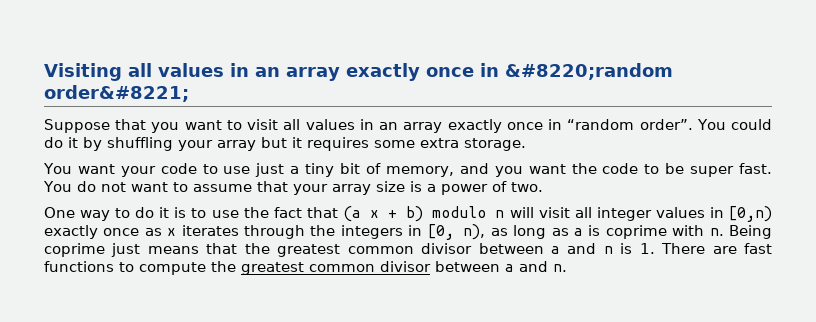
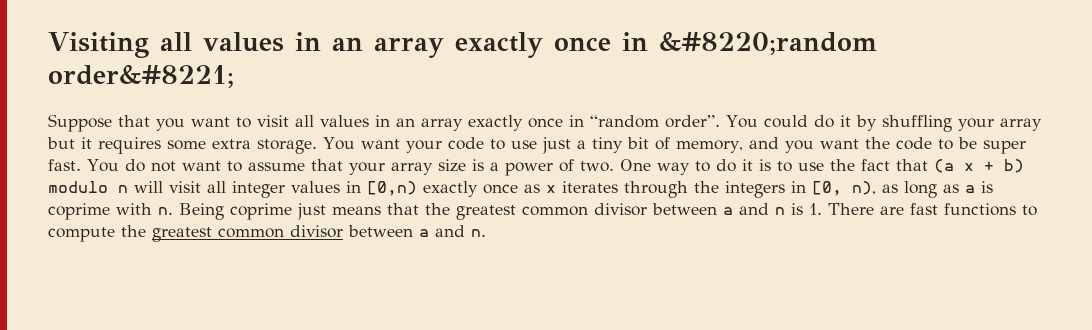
- You could do it by shuffling your array but it requires some extra storage.
- You want your code to use just a tiny bit of memory, and you want the code to be super fast.
+ You could do it by shuffling your array but it requires some extra storage. You want your code to use just a tiny bit of memory, and you want the code to be super fast.
- You do not want to assume that your array size is a power of two.
- One way to do it is to use the fact that (a x + b) modulo n will visit all integer values in [0,n) exactly once as x iterates through the integers in [0, n), as long as a is coprime with n.
+ You do not want to assume that your array size is a power of two. One way to do it is to use the fact that (a x + b) modulo n will visit all integer values in [0,n) exactly once as x iterates through the integers in [0, n), as long as a is coprime with n.

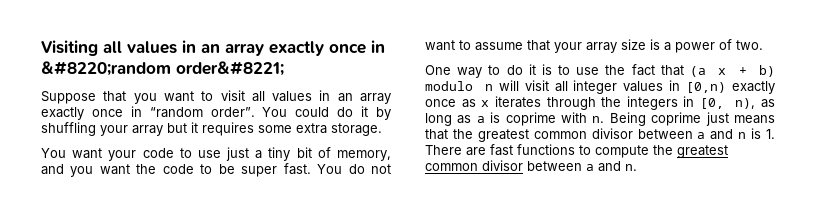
- You could do it by shuffling your array but it requires some extra storage. You want your code to use just a tiny bit of memory, and you want the code to be super fast.
+ You could do it by shuffling your array but it requires some extra storage.
+ You want your code to use just a tiny bit of memory, and you want the code to be super fast.
- You do not want to assume that your array size is a power of two. One way to do it is to use the fact that (a x + b) modulo n will visit all integer values in [0,n) exactly once as x iterates through the integers in [0, n), as long as a is coprime with n.
+ You do not want to assume that your array size is a power of two.
+ One way to do it is to use the fact that (a x + b) modulo n will visit all integer values in [0,n) exactly once as x iterates through the integers in [0, n), as long as a is coprime with n.

